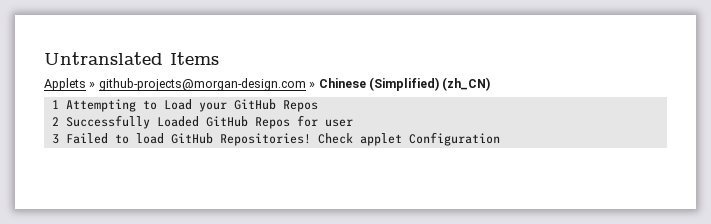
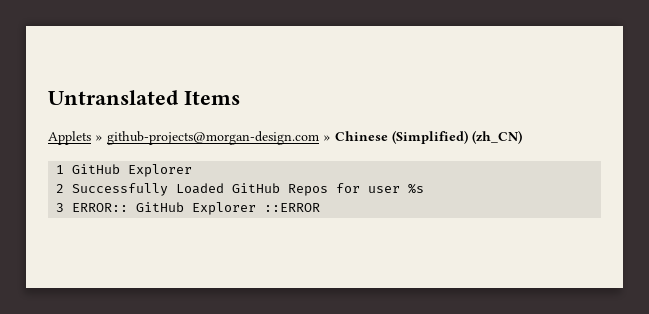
- 1 Attempting to Load your GitHub Repos
+ 1 GitHub Explorer
- 2 Successfully Loaded GitHub Repos for user
+ 2 Successfully Loaded GitHub Repos for user %s
- 3 Failed to load GitHub Repositories! Check applet Configuration
+ 3 ERROR:: GitHub Explorer ::ERROR

